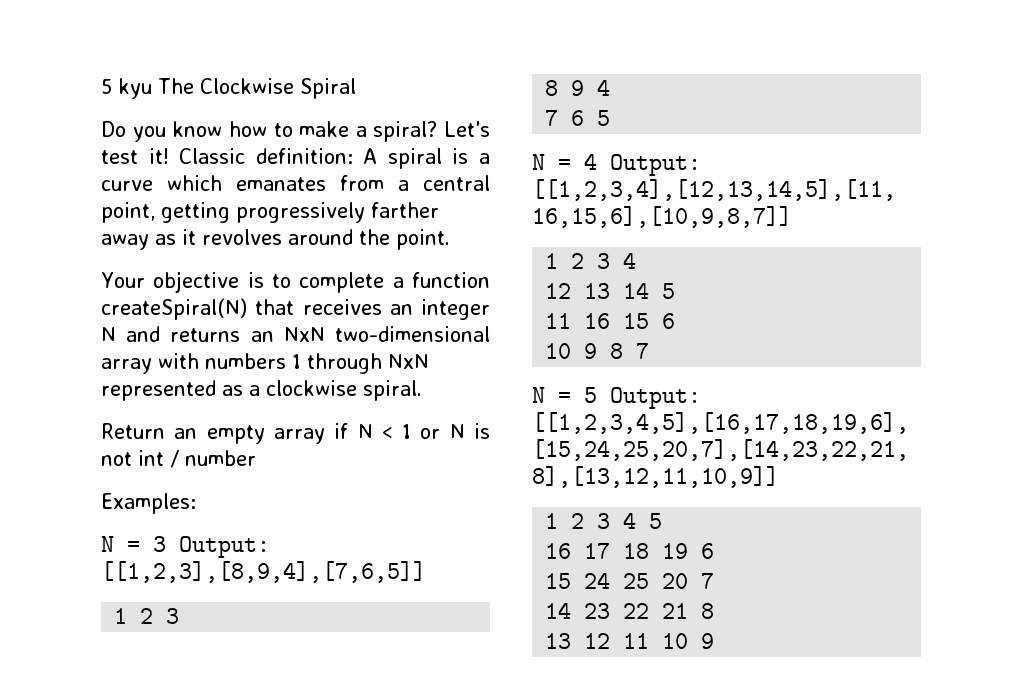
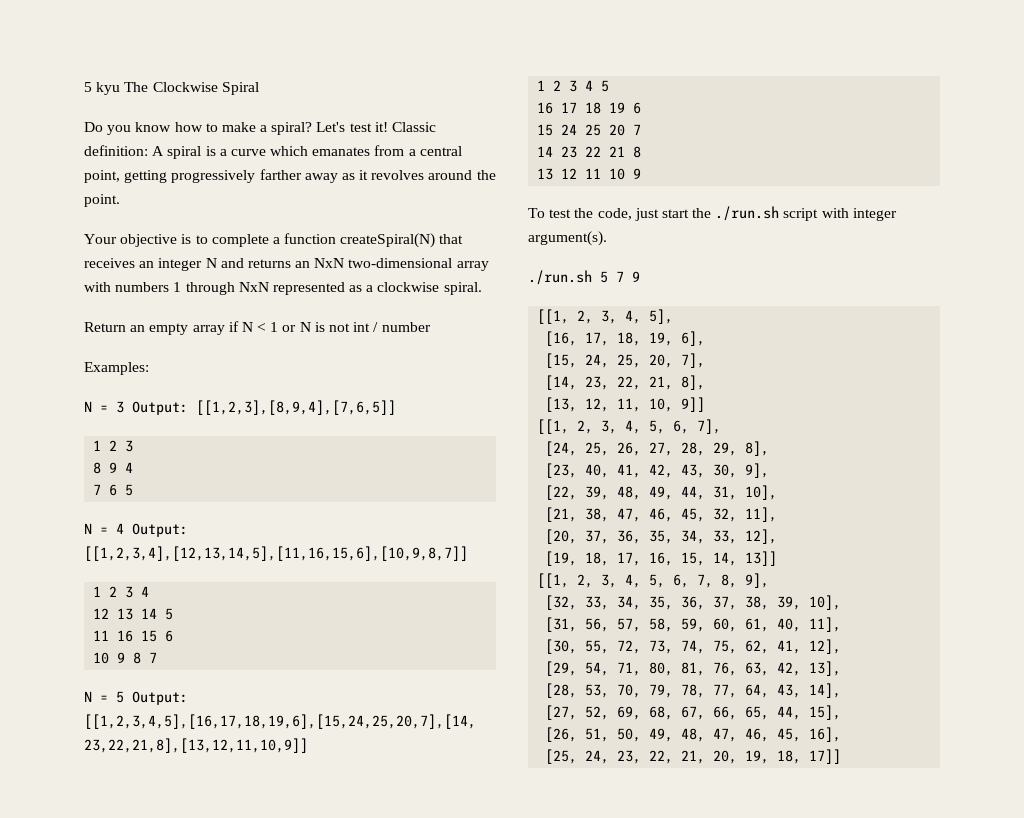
+ To test the code, just start the ./run.sh script with integer argument(s).
+ ./run.sh 5 7 9
+ [[1, 2, 3, 4, 5],
+ [16, 17, 18, 19, 6],
+ [15, 24, 25, 20, 7],
+ [14, 23, 22, 21, 8],
+ [13, 12, 11, 10, 9]]
+ [[1, 2, 3, 4, 5, 6, 7],
+ [24, 25, 26, 27, 28, 29, 8],
+ [23, 40, 41, 42, 43, 30, 9],
+ [22, 39, 48, 49, 44, 31, 10],
+ [21, 38, 47, 46, 45, 32, 11],
+ [20, 37, 36, 35, 34, 33, 12],
+ [19, 18, 17, 16, 15, 14, 13]]
+ [[1, 2, 3, 4, 5, 6, 7, 8, 9],
+ [32, 33, 34, 35, 36, 37, 38, 39, 10],
+ [31, 56, 57, 58, 59, 60, 61, 40, 11],
+ [30, 55, 72, 73, 74, 75, 62, 41, 12],
+ [29, 54, 71, 80, 81, 76, 63, 42, 13],
+ [28, 53, 70, 79, 78, 77, 64, 43, 14],
+ [27, 52, 69, 68, 67, 66, 65, 44, 15],
+ [26, 51, 50, 49, 48, 47, 46, 45, 16],
+ [25, 24, 23, 22, 21, 20, 19, 18, 17]]

